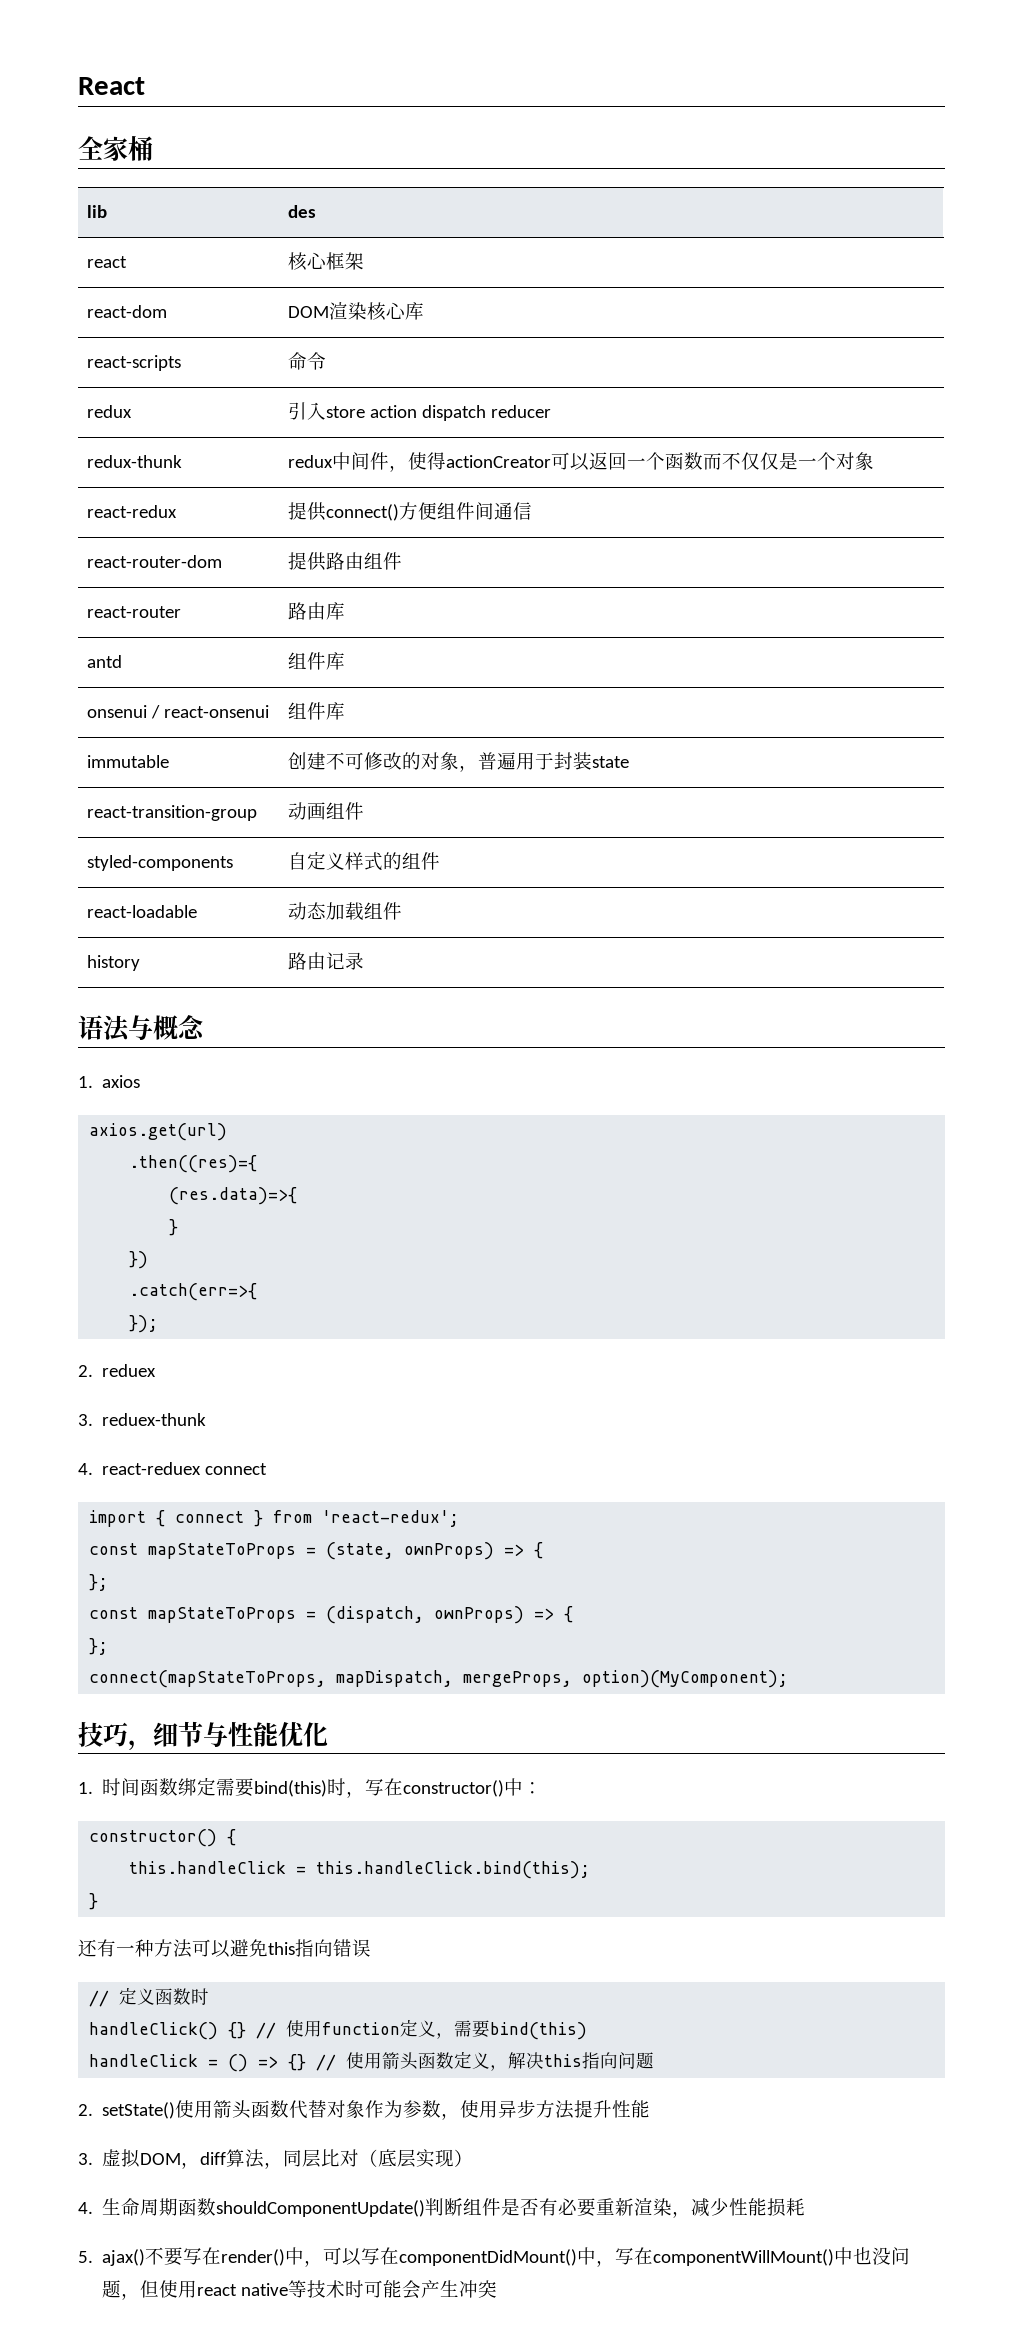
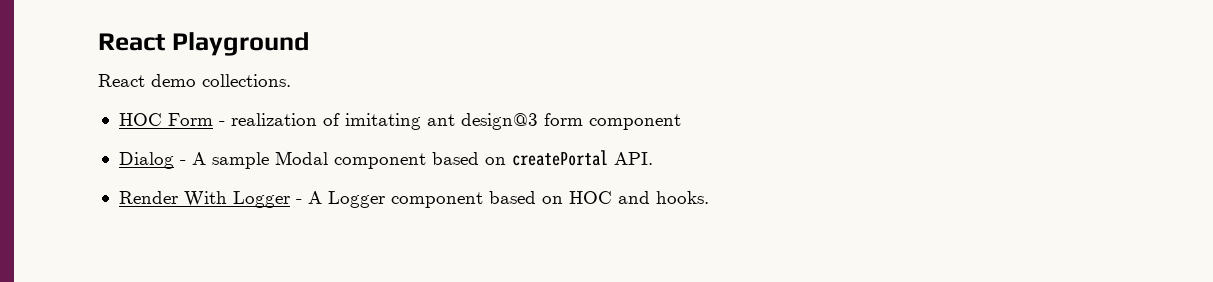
- React
- 全家桶
- lib | des
- react | 核心框架
- react-dom | DOM渲染核心库
- react-scripts | 命令
- redux | 引入store action dispatch reducer
- redux-thunk | redux中间件，使得actionCreator可以返回一个函数而不仅仅是一个对象
- react-redux | 提供connect()方便组件间通信
- react-router-dom | 提供路由组件
- react-router | 路由库
- antd | 组件库
- onsenui / react-onsenui | 组件库
- immutable | 创建不可修改的对象，普遍用于封装state
- react-transition-group | 动画组件
- styled-components | 自定义样式的组件
- react-loadable | 动态加载组件
- history | 路由记录
- 语法与概念
- 1. axios
- axios.get(url)
- .then((res)={
- (res.data)=>{
- }
- })
- .catch(err=>{
- });
- 2. reduex
- 3. reduex-thunk
- 4. react-reduex connect
- import { connect } from 'react-redux';
- const mapStateToProps = (state, ownProps) => {
- };
- const mapStateToProps = (dispatch, ownProps) => {
- };
- connect(mapStateToProps, mapDispatch, mergeProps, option)(MyComponent);
- 技巧，细节与性能优化
- 1.时间函数绑定需要bind(this)时，写在constructor()中：
- constructor() {
- this.handleClick = this.handleClick.bind(this);
- }
- 还有一种方法可以避免this指向错误
- // 定义函数时
- handleClick() {} // 使用function定义，需要bind(this)
- handleClick = () => {} // 使用箭头函数定义，解决this指向问题
- 2. setState()使用箭头函数代替对象作为参数，使用异步方法提升性能
- 3.虚拟DOM，diff算法，同层比对（底层实现）
- 4.生命周期函数shouldComponentUpdate()判断组件是否有必要重新渲染，减少性能损耗
- 5. ajax()不要写在render()中，可以写在componentDidMount()中，写在componentWillMount()中也没问题，但使用react native等技术时可能会产生冲突
+ React Playground
+ React demo collections.
+ HOC Form - realization of imitating ant design@3 form component
+ Dialog - A sample Modal component based on createPortal API.
+ Render With Logger - A Logger component based on HOC and hooks.

